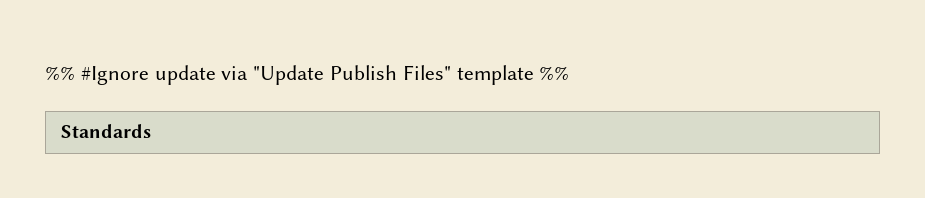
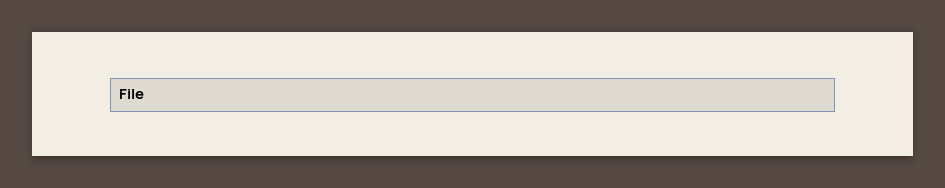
- %% #Ignore update via "Update Publish Files" template %%
- Standards
+ File

